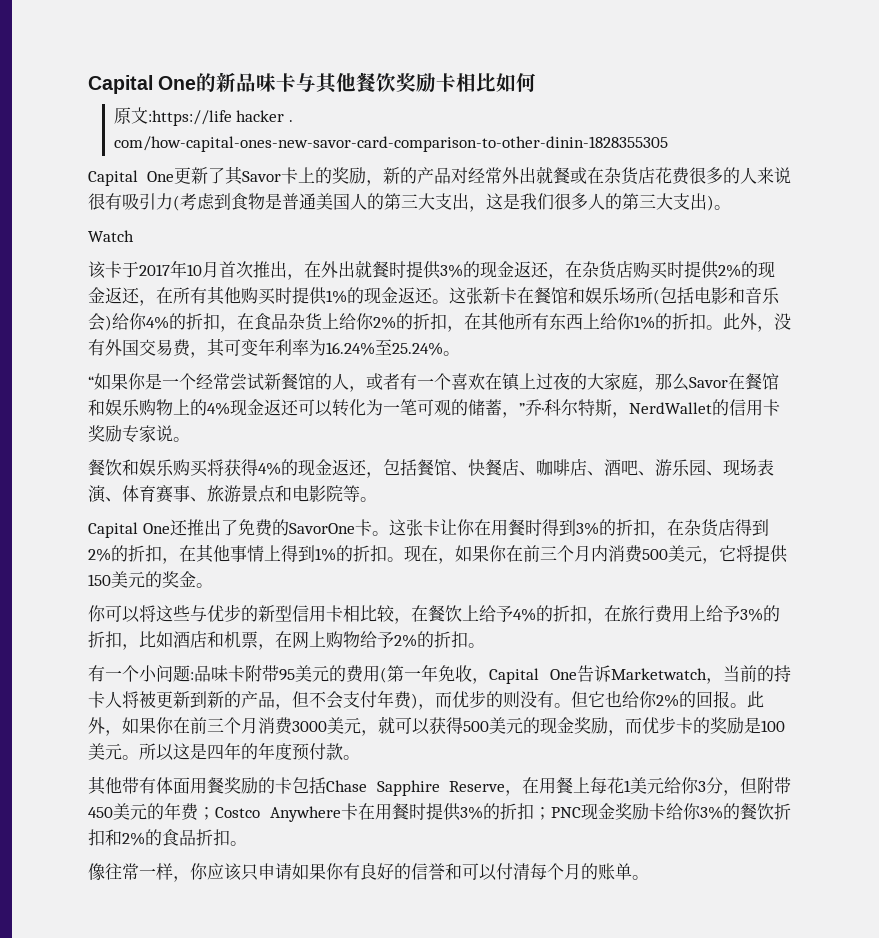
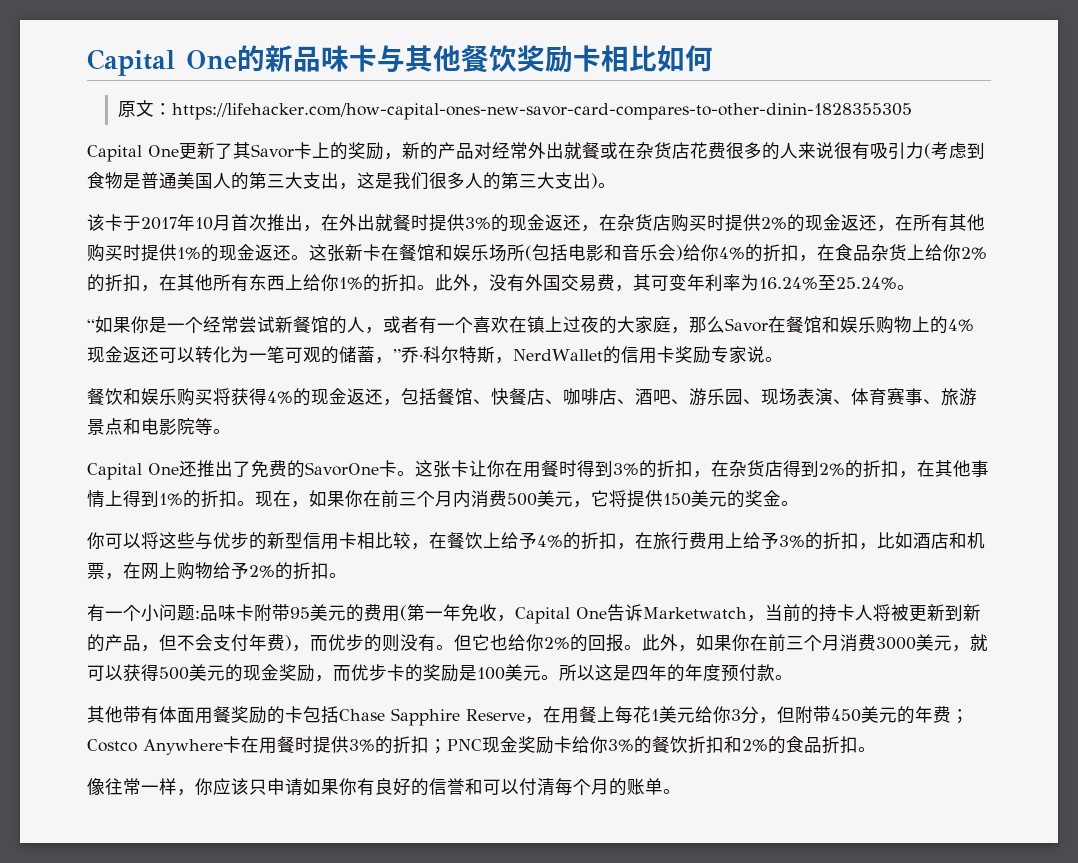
- 原文:https://life hacker . com/how-capital-ones-new-savor-card-comparison-to-other-dinin-1828355305
+ 原文：https://lifehacker.com/how-capital-ones-new-savor-card-compares-to-other-dinin-1828355305
- Watch

